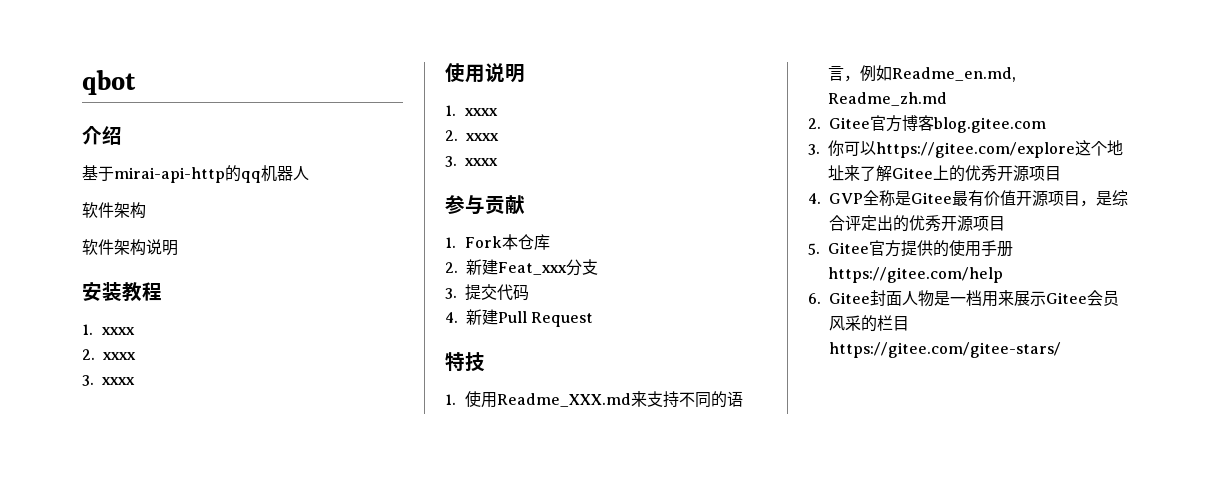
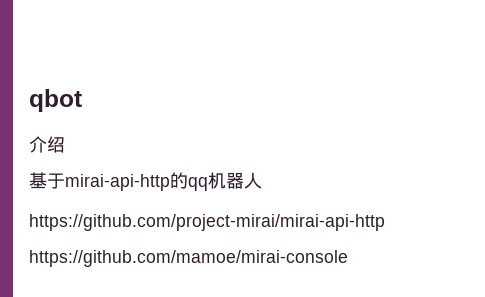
  基于mirai-api-http的qq机器人
- 软件架构
- 软件架构说明
- 安装教程
- 1. xxxx
- 2. xxxx
- 3. xxxx
- 使用说明
- 1. xxxx
- 2. xxxx
- 3. xxxx
- 参与贡献
- 1. Fork本仓库
- 2.新建Feat_xxx分支
- 3.提交代码
- 4.新建Pull Request
- 特技
- 1.使用Readme_XXX.md来支持不同的语言，例如Readme_en.md, Readme_zh.md
- 2. Gitee官方博客blog.gitee.com
- 3.你可以https://gitee.com/explore这个地址来了解Gitee上的优秀开源项目
- 4. GVP全称是Gitee最有价值开源项目，是综合评定出的优秀开源项目
- 5. Gitee官方提供的使用手册https://gitee.com/help
- 6. Gitee封面人物是一档用来展示Gitee会员风采的栏目https://gitee.com/gitee-stars/
+ https://github.com/project-mirai/mirai-api-http
+ https://github.com/mamoe/mirai-console

